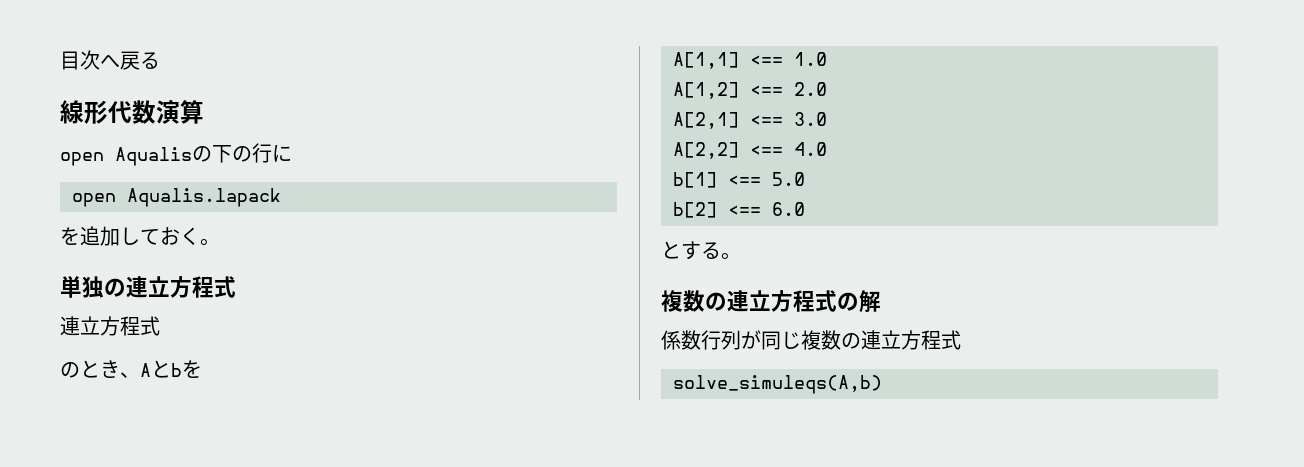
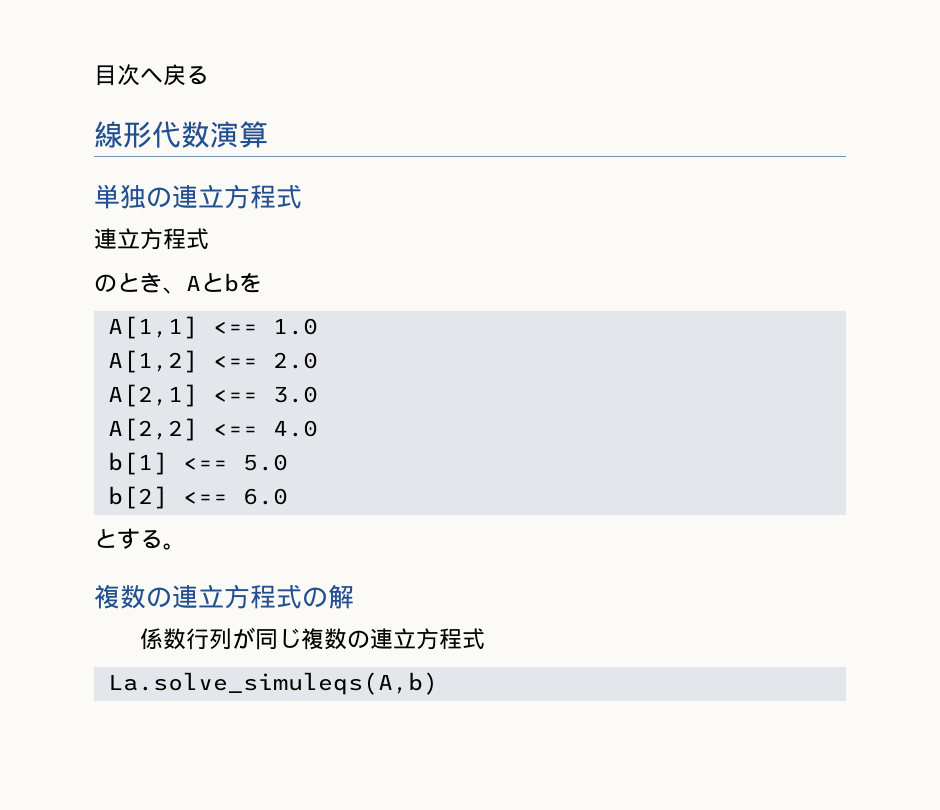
- open Aqualisの下の行に
- open Aqualis.lapack
- を追加しておく。
- solve_simuleqs(A,b)
+ La.solve_simuleqs(A,b)

